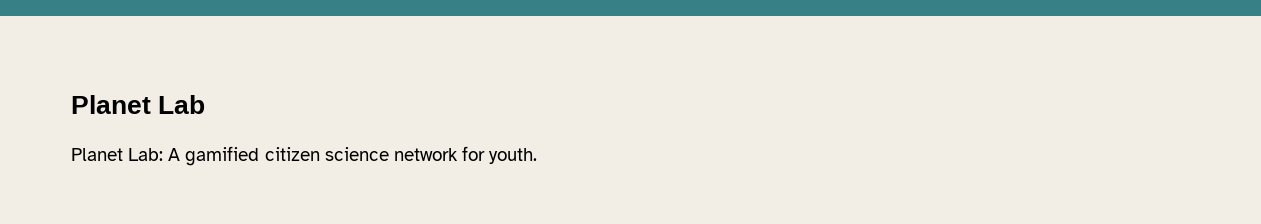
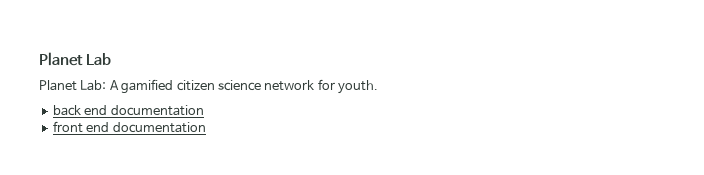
+ back end documentation
+ front end documentation

